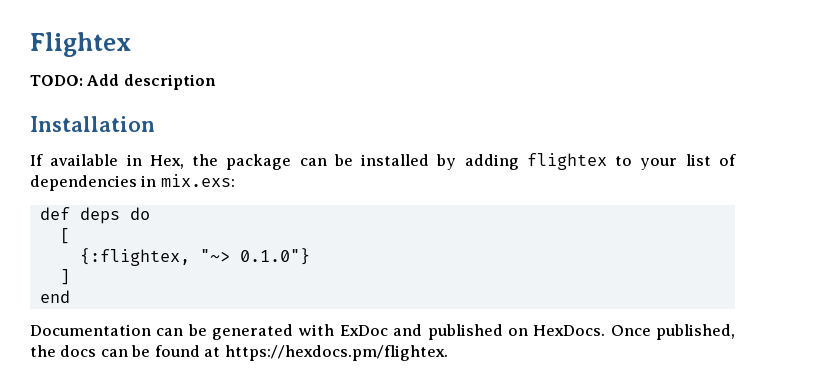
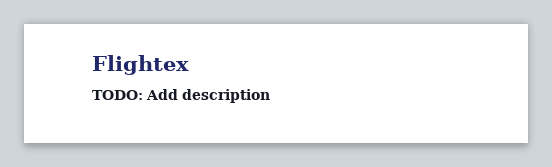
- Installation
- If available in Hex, the package can be installed by adding flightex to your list of dependencies in mix.exs:
- def deps do
- [
- {:flightex, "~> 0.1.0"}
- ]
- end
- Documentation can be generated with ExDoc and published on HexDocs. Once published, the docs can be found at https://hexdocs.pm/flightex.

